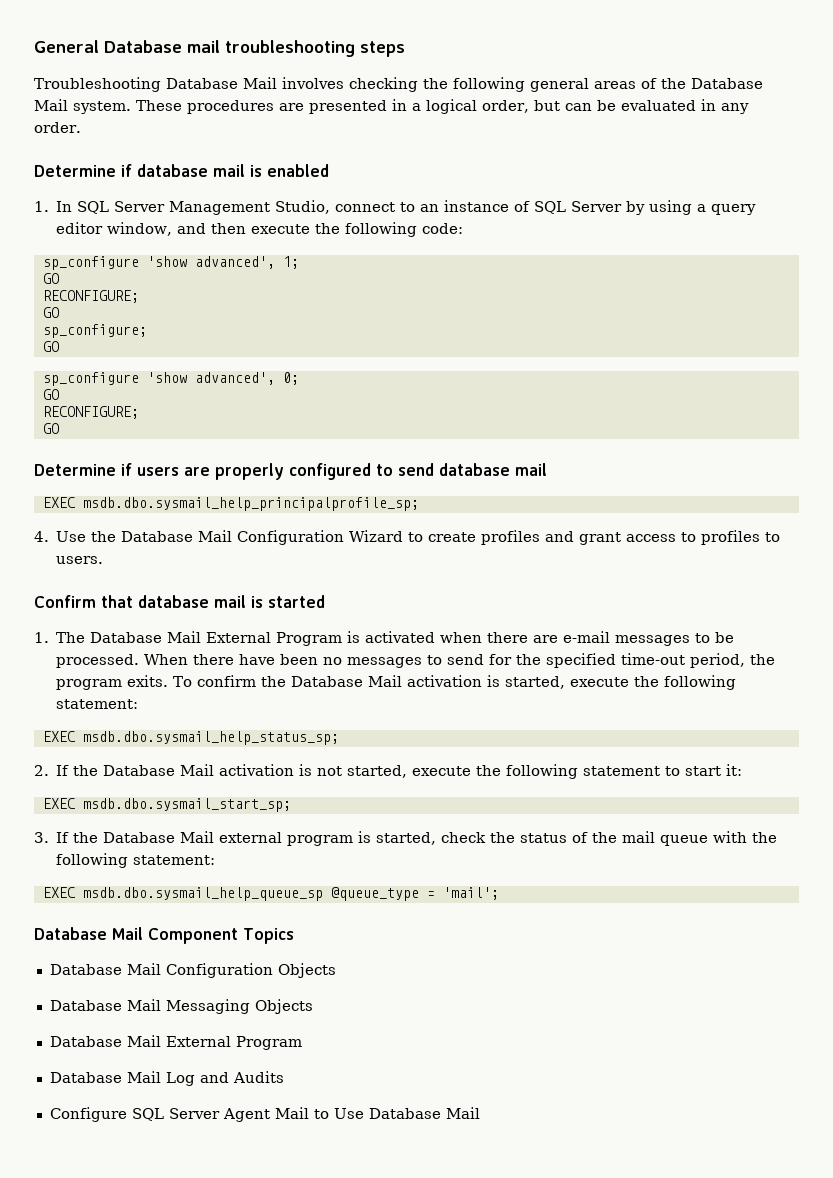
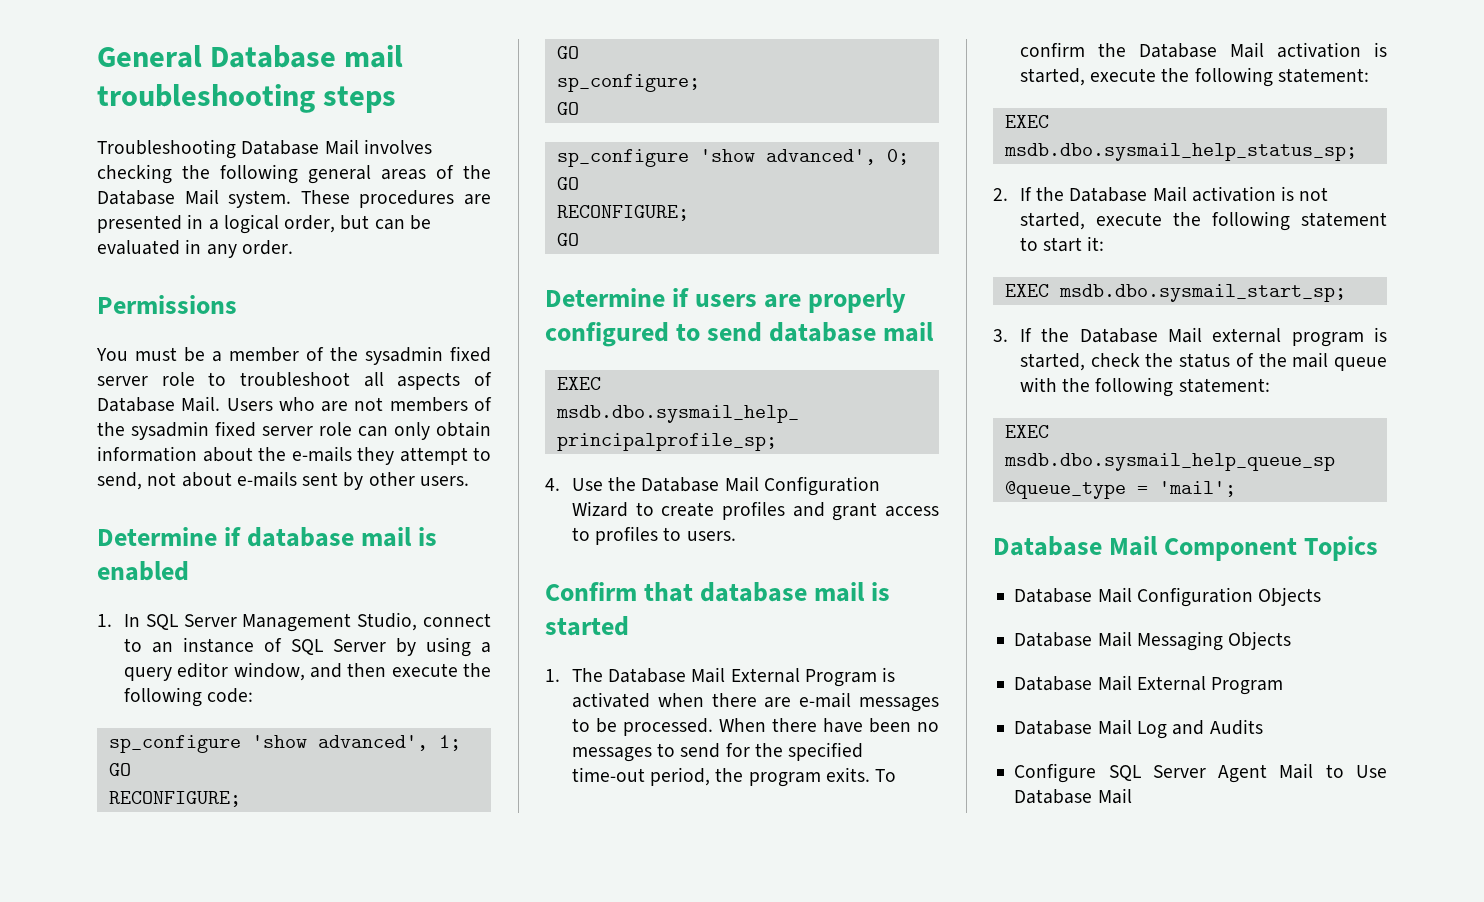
+ Permissions
+ You must be a member of the sysadmin fixed server role to troubleshoot all aspects of Database Mail. Users who are not members of the sysadmin fixed server role can only obtain information about the e-mails they attempt to send, not about e-mails sent by other users.

